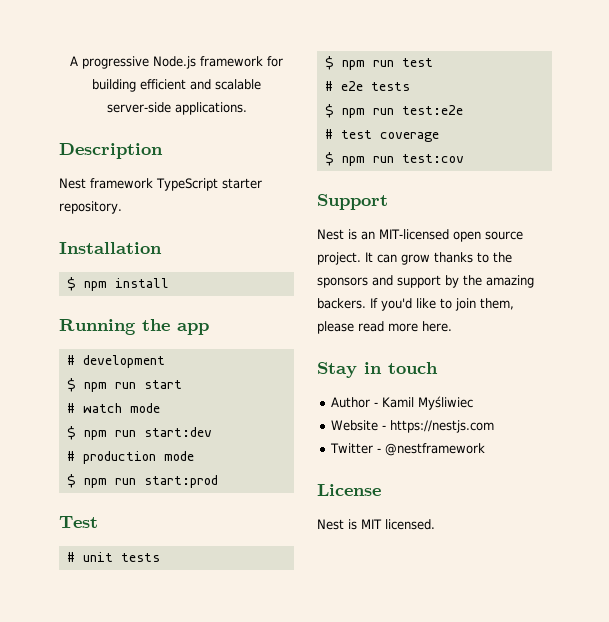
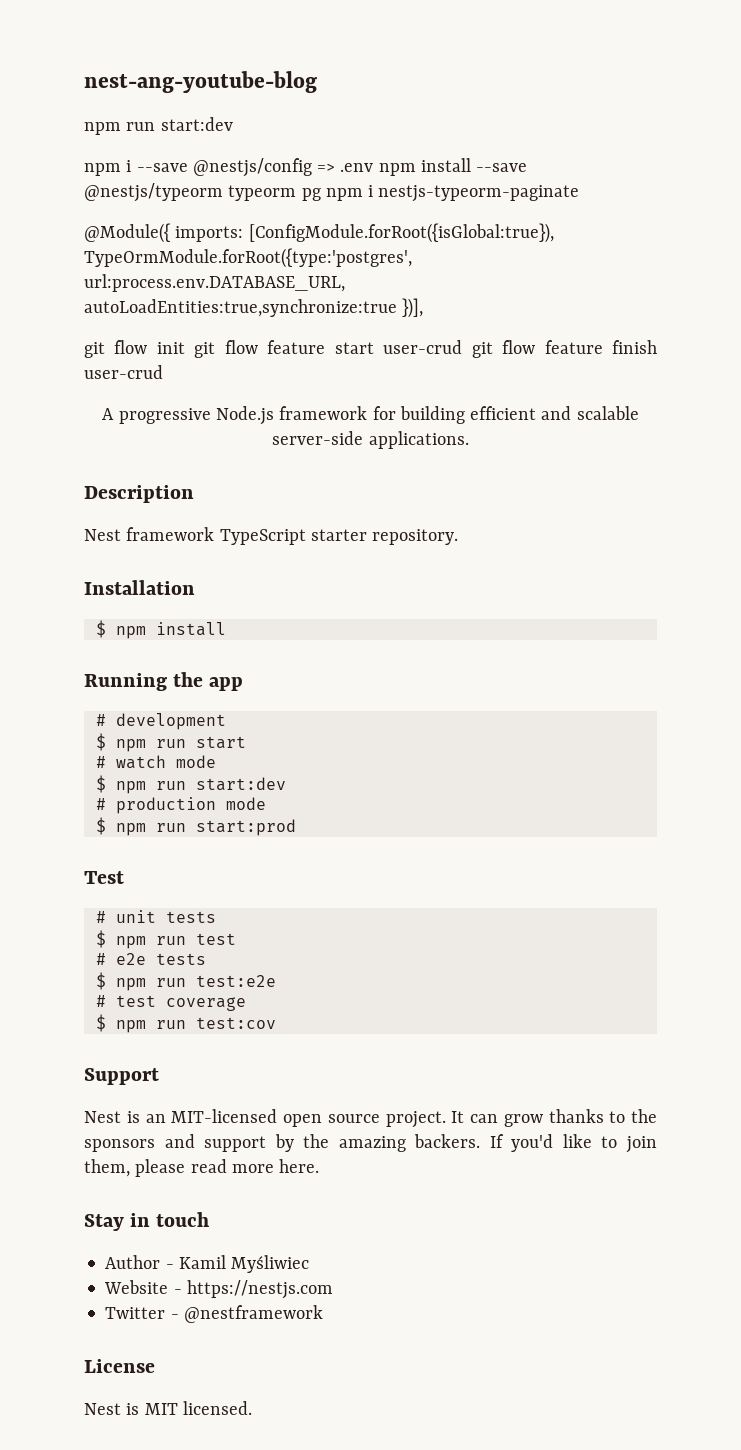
+ nest-ang-youtube-blog
+ npm run start:dev
+ npm i --save @nestjs/config => .env npm install --save @nestjs/typeorm typeorm pg npm i nestjs-typeorm-paginate
+ @Module({ imports: [ConfigModule.forRoot({isGlobal:true}), TypeOrmModule.forRoot({type:'postgres', url:process.env.DATABASE_URL, autoLoadEntities:true,synchronize:true })],
+ git flow init git flow feature start user-crud git flow feature finish user-crud

